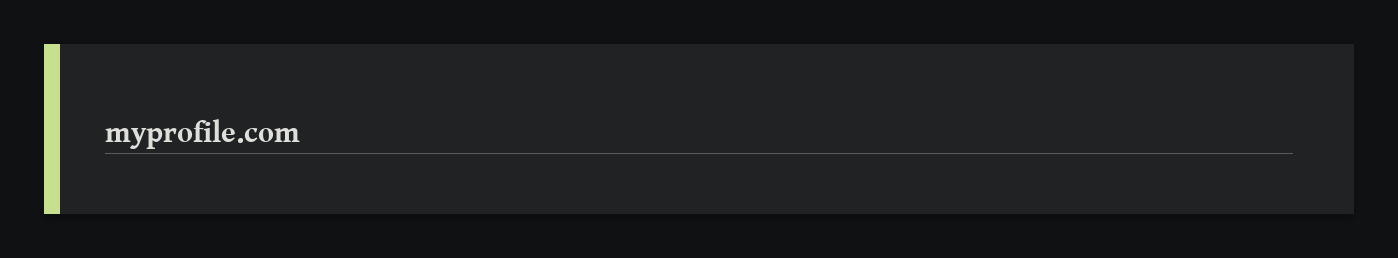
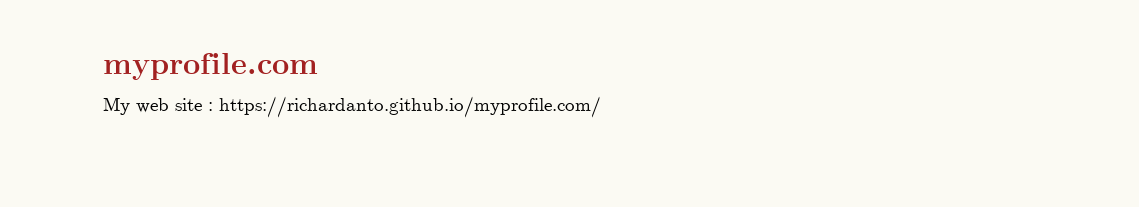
+ My web site : https://richardanto.github.io/myprofile.com/

